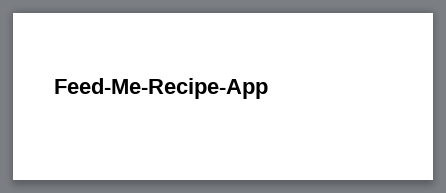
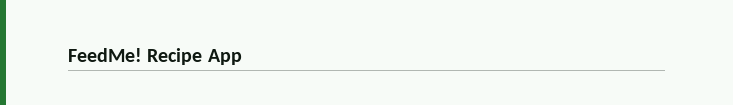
- Feed-Me-Recipe-App
+ FeedMe! Recipe App

